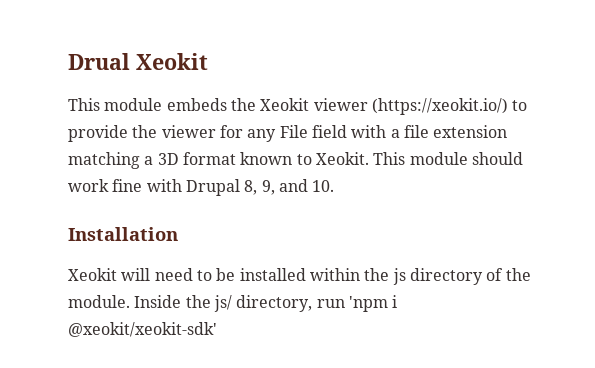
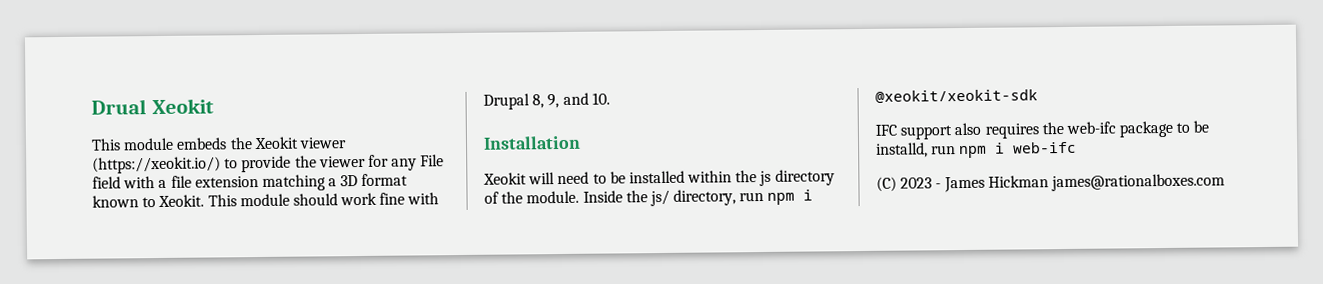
- Inside the js/ directory, run 'npm i @xeokit/xeokit-sdk'
+ Inside the js/ directory, run npm i @xeokit/xeokit-sdk
+ IFC support also requires the web-ifc package to be installd, run npm i web-ifc
+ (C) 2023 - James Hickman james@rationalboxes.com

